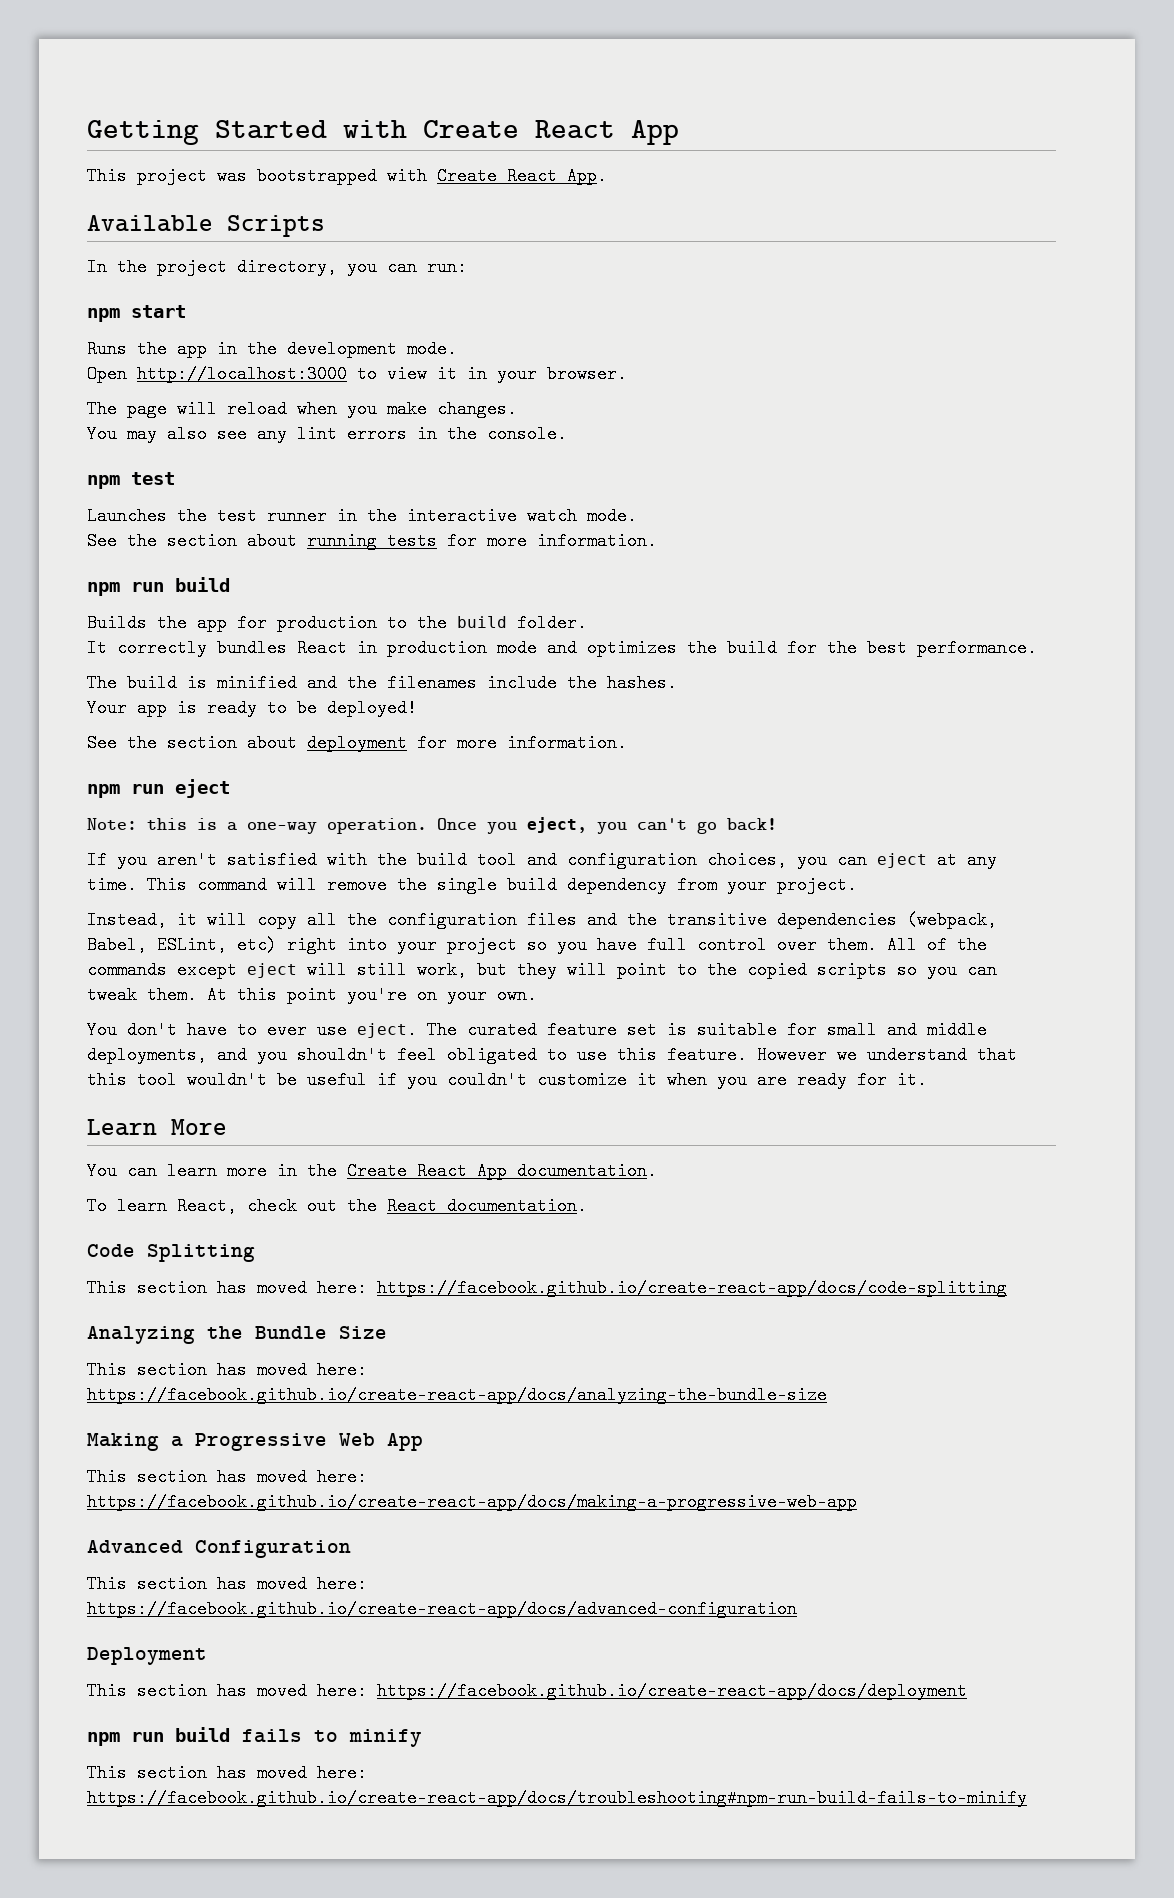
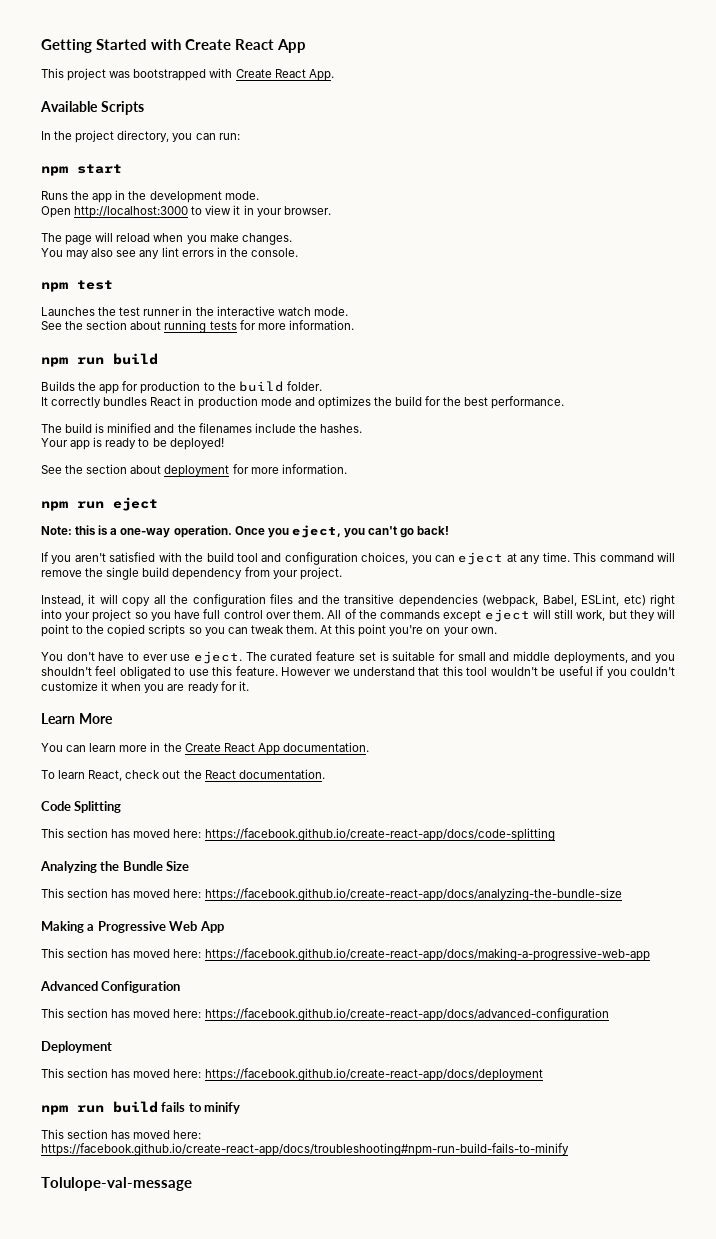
+ Tolulope-val-message

